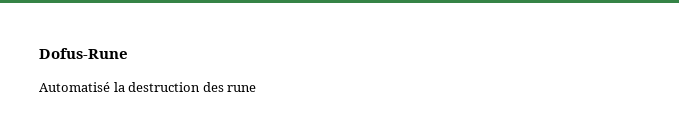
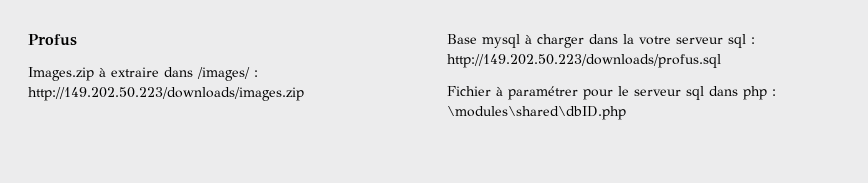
- Dofus-Rune
- Automatisé la destruction des rune
+ Profus
+ Images.zip à extraire dans /images/ : http://149.202.50.223/downloads/images.zip
+ Base mysql à charger dans la votre serveur sql : http://149.202.50.223/downloads/profus.sql
+ Fichier à paramétrer pour le serveur sql dans php : \modules\shared\dbID.php

